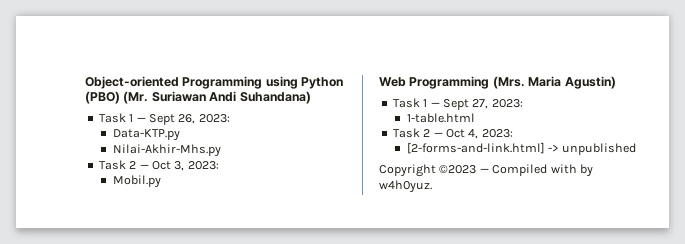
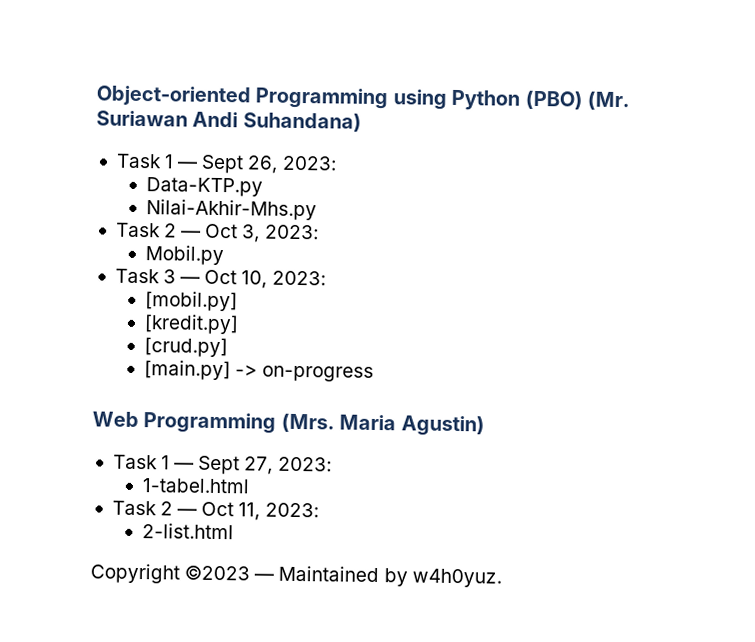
+ Task 3 — Oct 10, 2023:
+ [mobil.py]
+ [kredit.py]
+ [crud.py]
+ [main.py] -> on-progress
- 1-table.html
- Task 2 — Oct 4, 2023:
- [2-forms-and-link.html] -> unpublished
+ 1-tabel.html
+ Task 2 — Oct 11, 2023:
+ 2-list.html
- Copyright ©2023 — Compiled with by w4h0yuz.
+ Copyright ©2023 — Maintained by w4h0yuz.

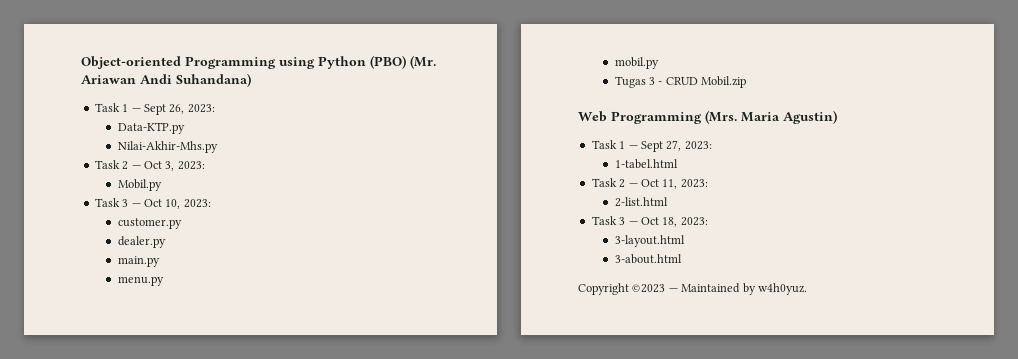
- Object-oriented Programming using Python (PBO) (Mr. Suriawan Andi Suhandana)
+ Object-oriented Programming using Python (PBO) (Mr. Ariawan Andi Suhandana)
- [mobil.py]
- [kredit.py]
- [crud.py]
- [main.py] -> on-progress
+ customer.py
+ dealer.py
+ main.py
+ menu.py
+ mobil.py
+ Tugas 3 - CRUD Mobil.zip
+ Task 3 — Oct 18, 2023:
+ 3-layout.html
+ 3-about.html

